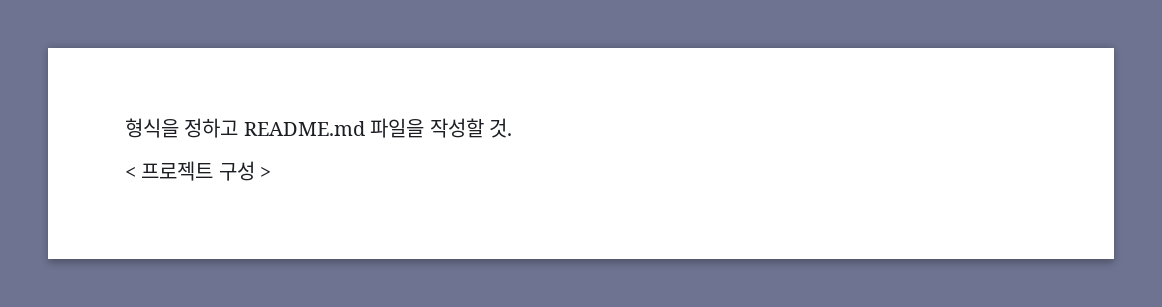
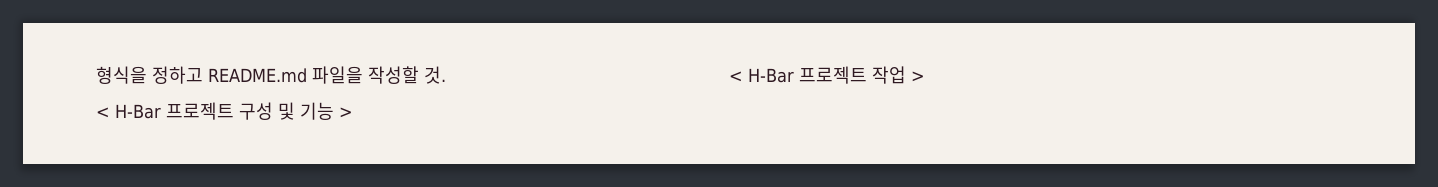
- < 프로젝트 구성 >
+ < H-Bar 프로젝트 구성 및 기능 >
+ < H-Bar 프로젝트 작업 >

